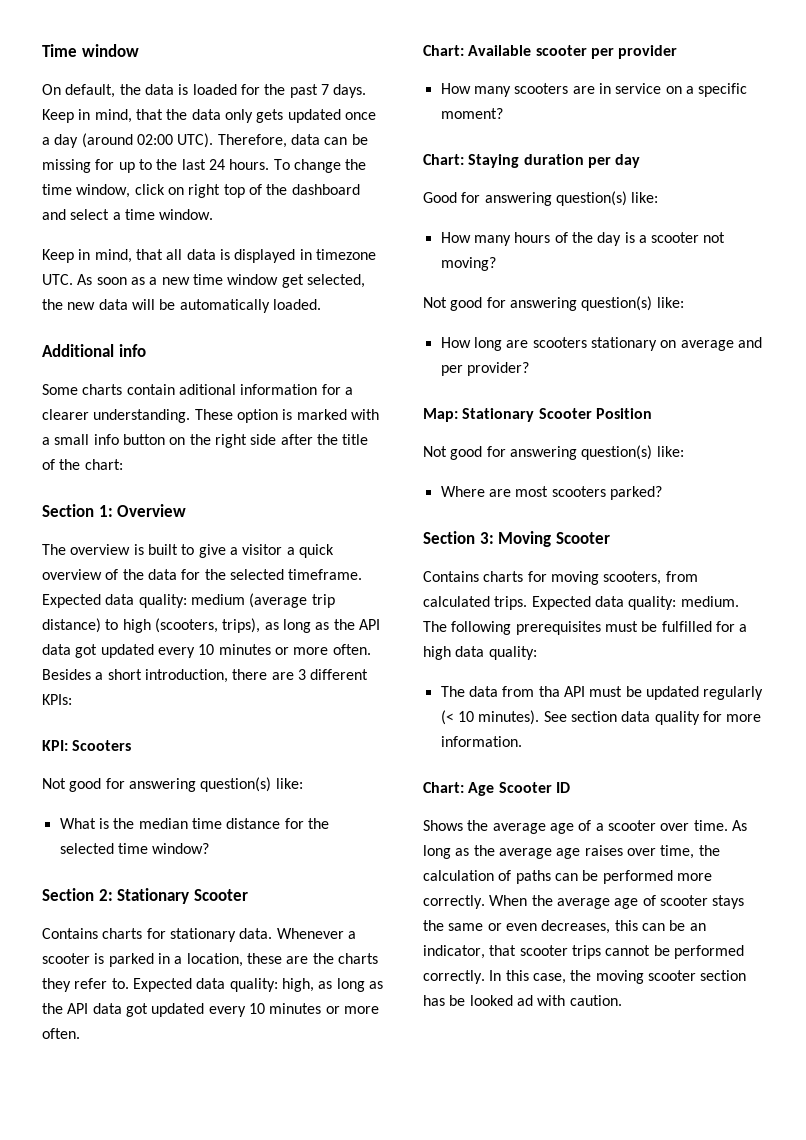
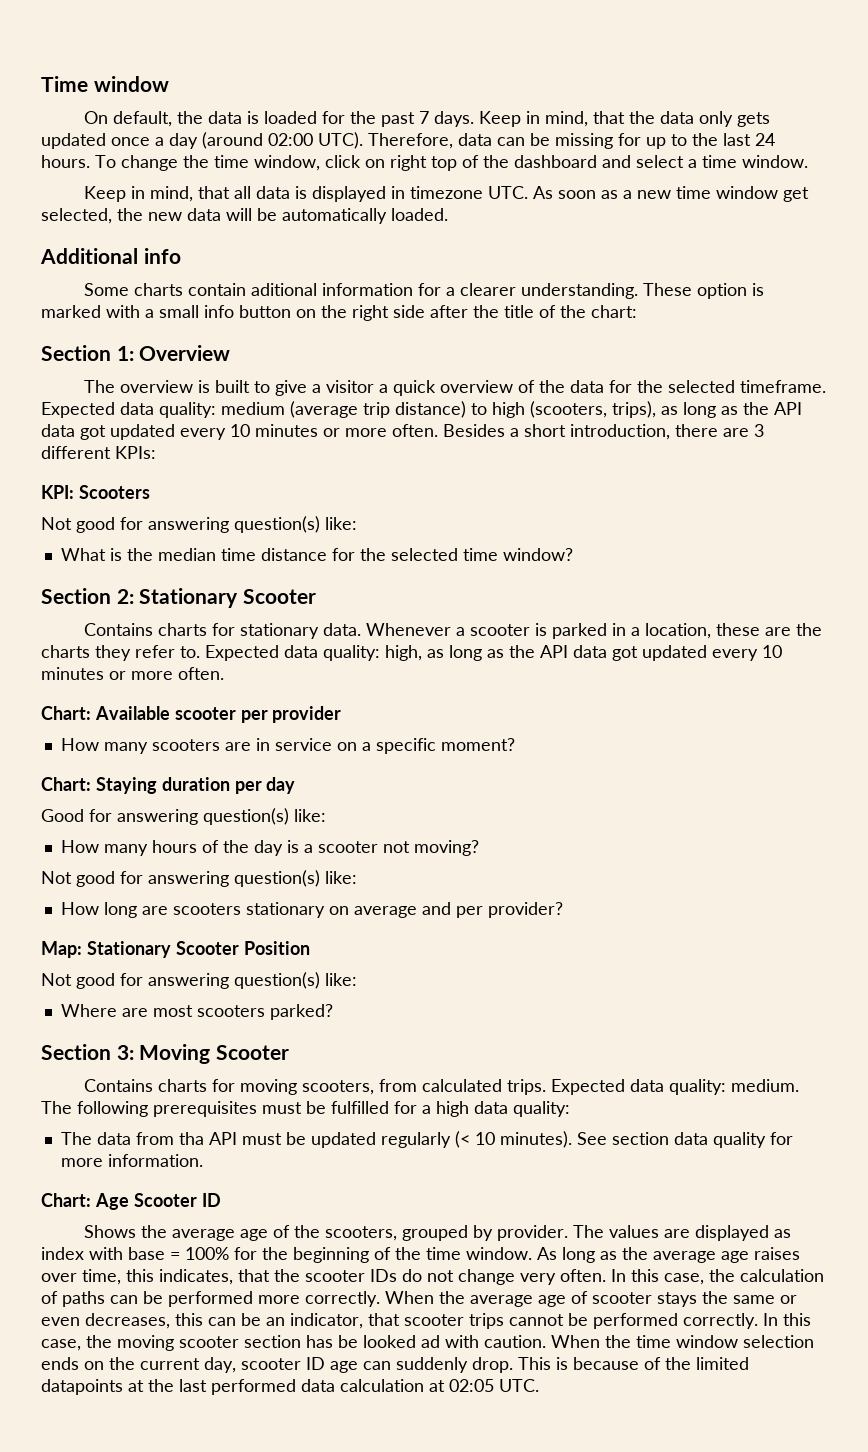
- Shows the average age of a scooter over time.
+ Shows the average age of the scooters, grouped by provider. The values are displayed as index with base = 100% for the beginning of the time window.
- As long as the average age raises over time, the calculation of paths can be performed more correctly.
+ As long as the average age raises over time, this indicates, that the scooter IDs do not change very often. In this case, the calculation of paths can be performed more correctly.
+ When the time window selection ends on the current day, scooter ID age can suddenly drop. This is because of the limited datapoints at the last performed data calculation at 02:05 UTC.

